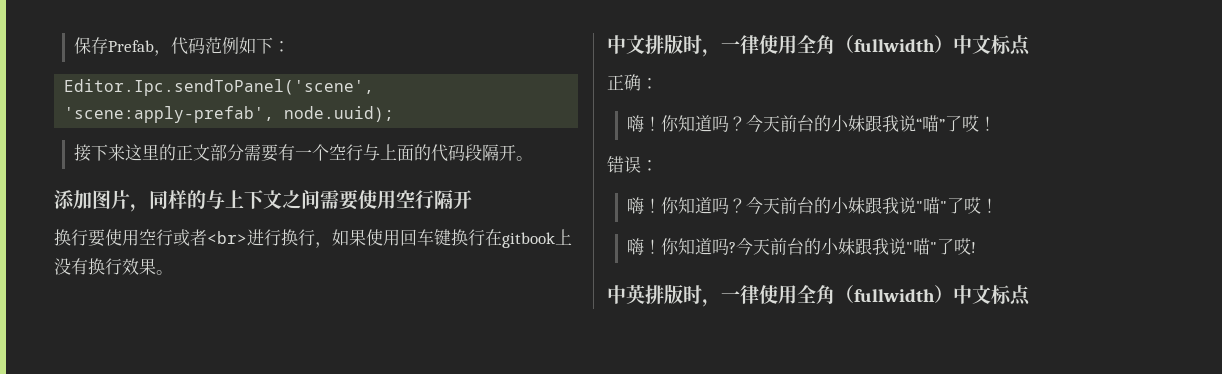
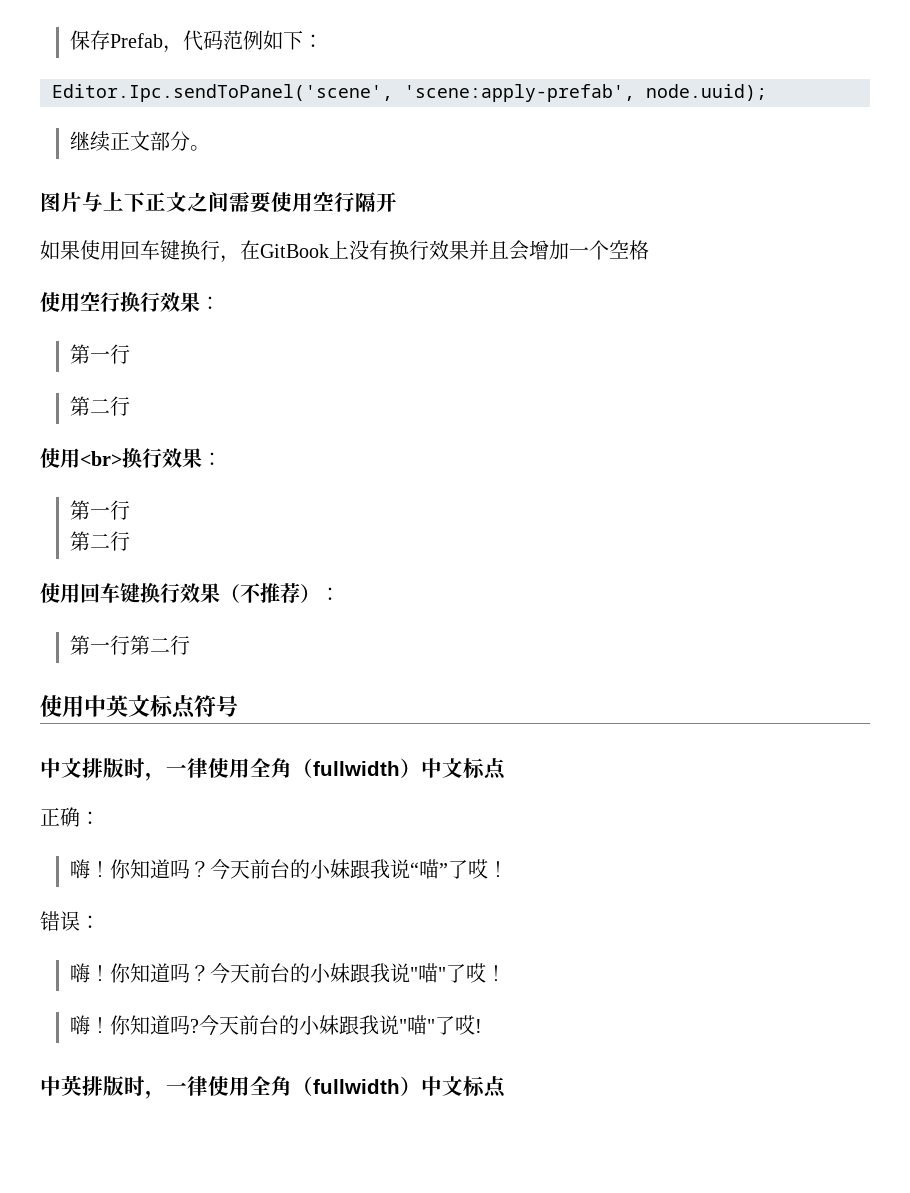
- 接下来这里的正文部分需要有一个空行与上面的代码段隔开。
- 添加图片，同样的与上下文之间需要使用空行隔开
+ 继续正文部分。
+ 图片与上下正文之间需要使用空行隔开
- 换行要使用空行或者<br>进行换行，如果使用回车键换行在gitbook上没有换行效果。
+ 如果使用回车键换行，在GitBook上没有换行效果并且会增加一个空格
+ 使用空行换行效果：
+ 第一行
+ 第二行
+ 使用<br>换行效果：
+ 第一行
+ 第二行
+ 使用回车键换行效果（不推荐）：
+ 第一行第二行
+ 使用中英文标点符号

